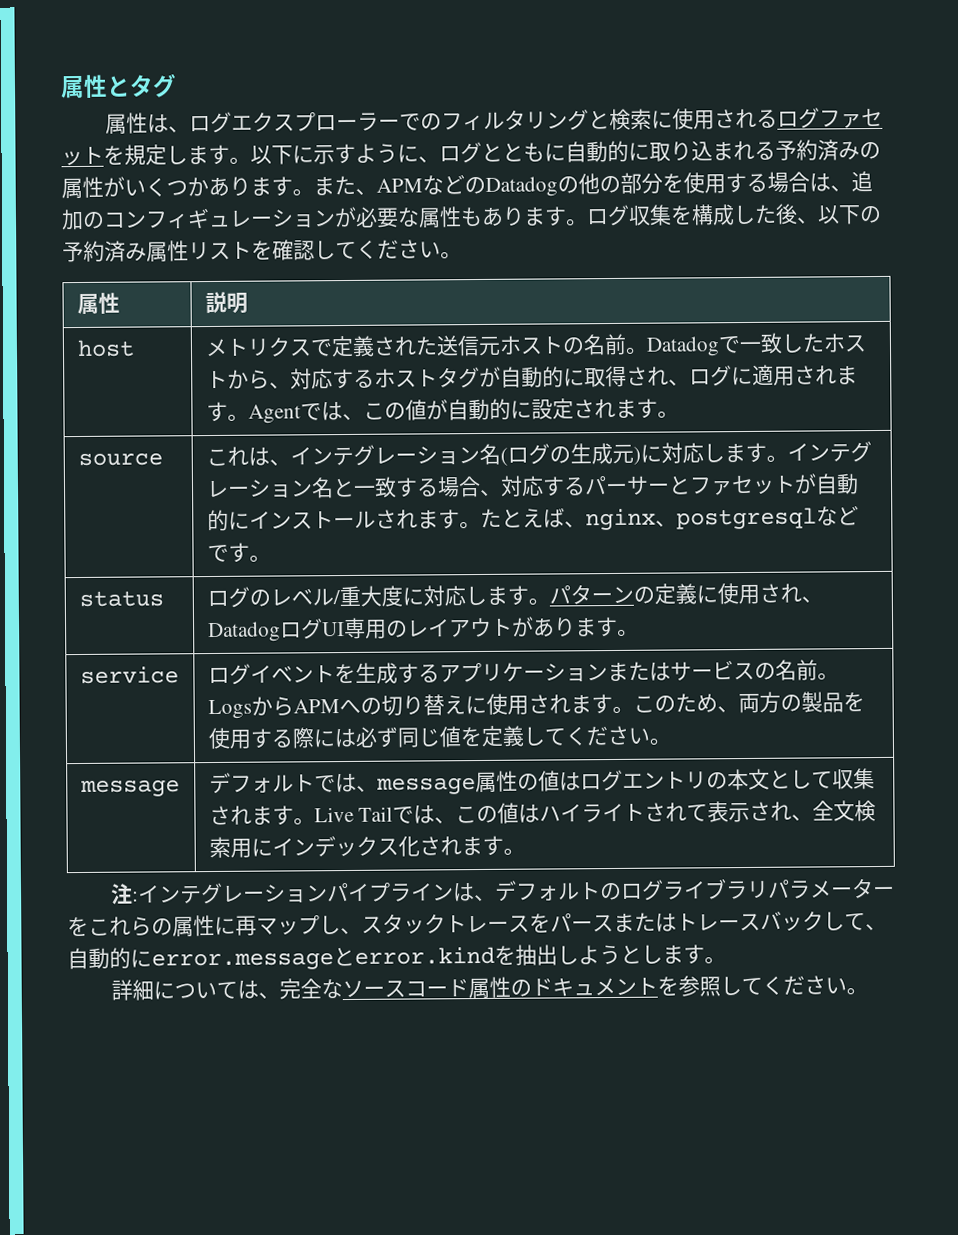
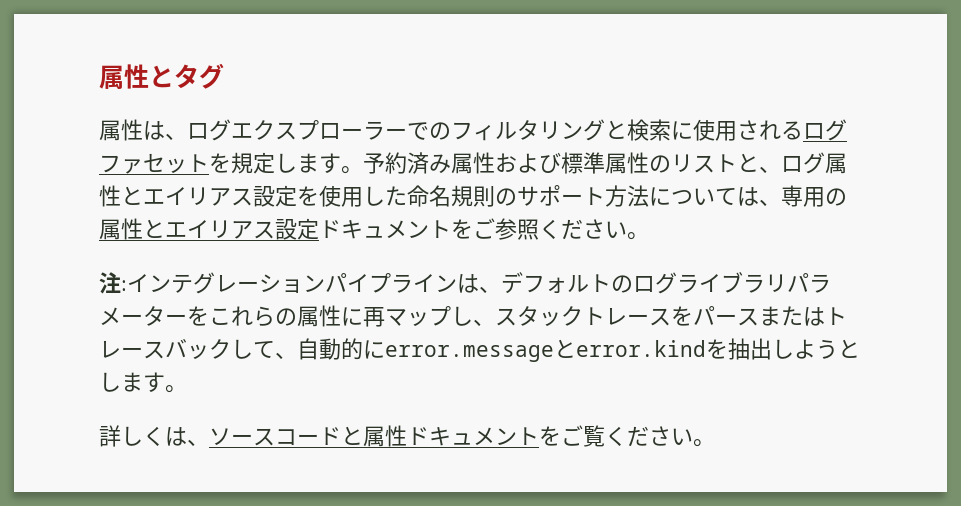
- 以下に示すように、ログとともに自動的に取り込まれる予約済みの属性がいくつかあります。また、APMなどのDatadogの他の部分を使用する場合は、追加のコンフィギュレーションが必要な属性もあります。ログ収集を構成した後、以下の予約済み属性リストを確認してください。
- 属性 | 説明
- host | メトリクスで定義された送信元ホストの名前。Datadogで一致したホストから、対応するホストタグが自動的に取得され、ログに適用されます。Agentでは、この値が自動的に設定されます。
- source | これは、インテグレーション名(ログの生成元)に対応します。インテグレーション名と一致する場合、対応するパーサーとファセットが自動的にインストールされます。たとえば、nginx、postgresqlなどです。
- status | ログのレベル/重大度に対応します。パターンの定義に使用され、DatadogログUI専用のレイアウトがあります。
- service | ログイベントを生成するアプリケーションまたはサービスの名前。LogsからAPMへの切り替えに使用されます。このため、両方の製品を使用する際には必ず同じ値を定義してください。
- message | デフォルトでは、message属性の値はログエントリの本文として収集されます。Live Tailでは、この値はハイライトされて表示され、全文検索用にインデックス化されます。
+ 予約済み属性および標準属性のリストと、ログ属性とエイリアス設定を使用した命名規則のサポート方法については、専用の属性とエイリアス設定ドキュメントをご参照ください。
- 詳細については、完全なソースコード属性のドキュメントを参照してください。
+ 詳しくは、ソースコードと属性ドキュメントをご覧ください。

